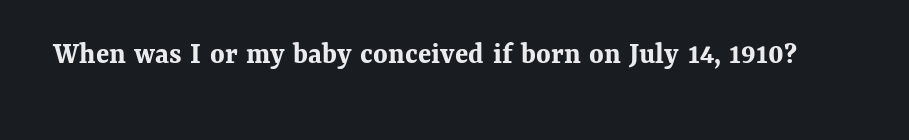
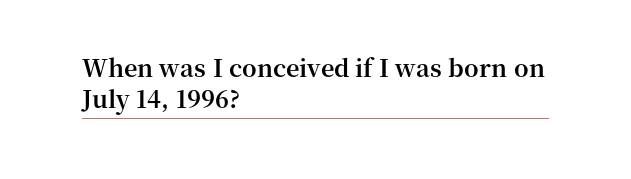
- When was I or my baby conceived if born on July 14, 1910?
+ When was I conceived if I was born on July 14, 1996?

